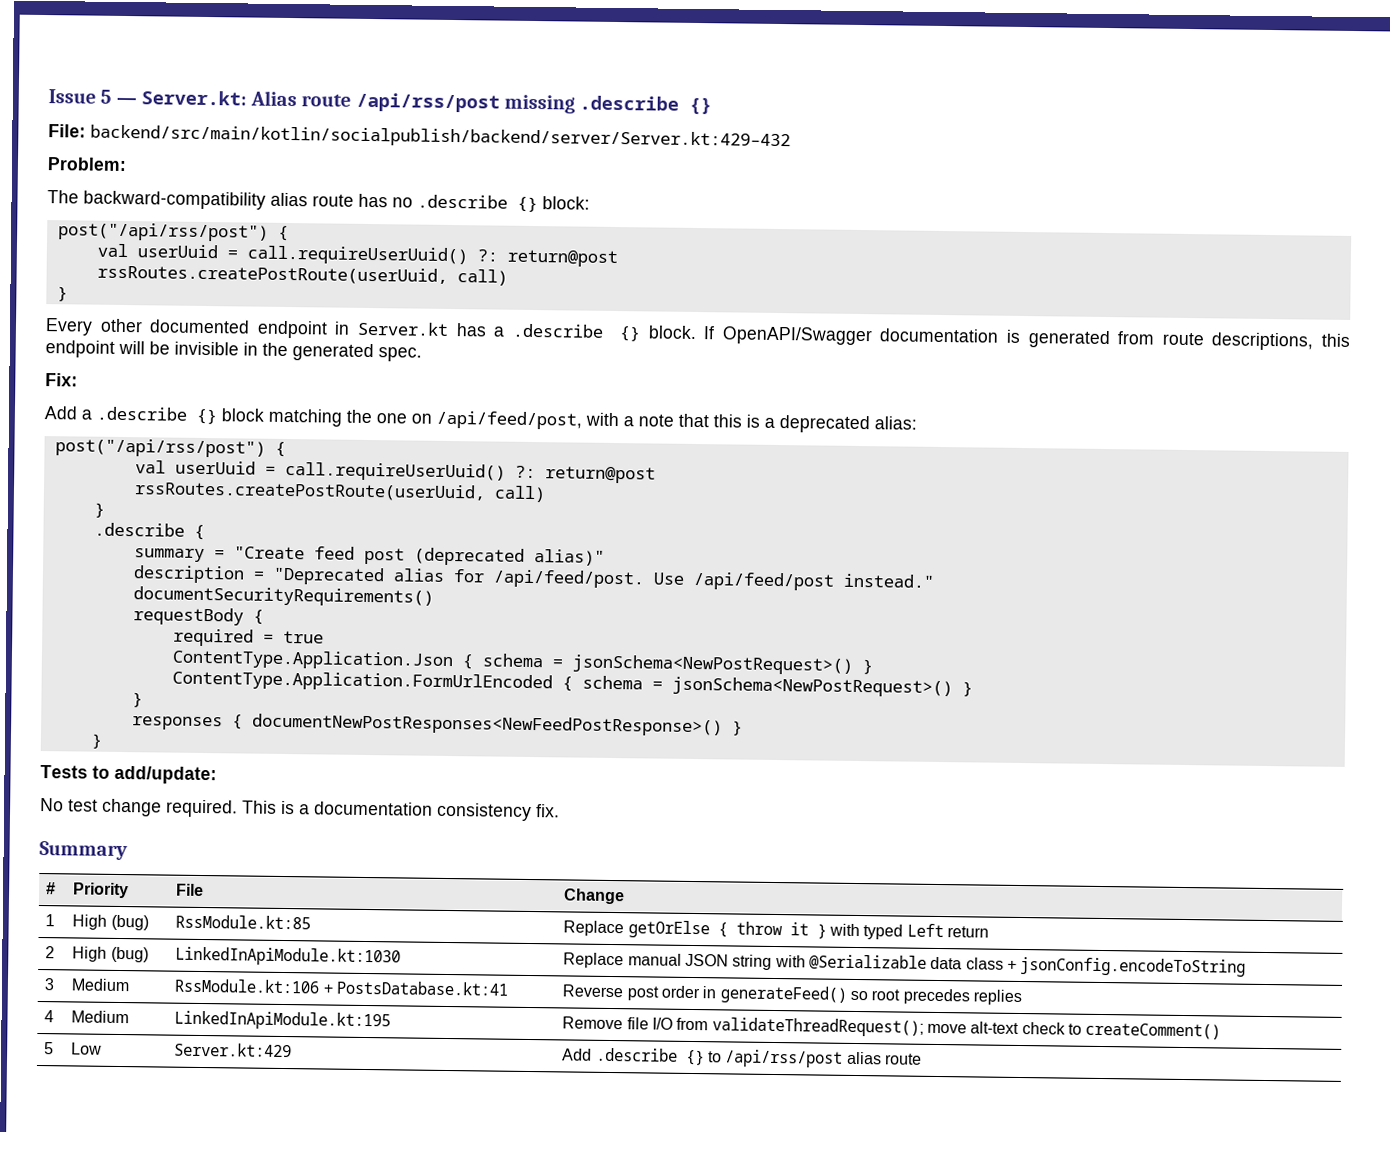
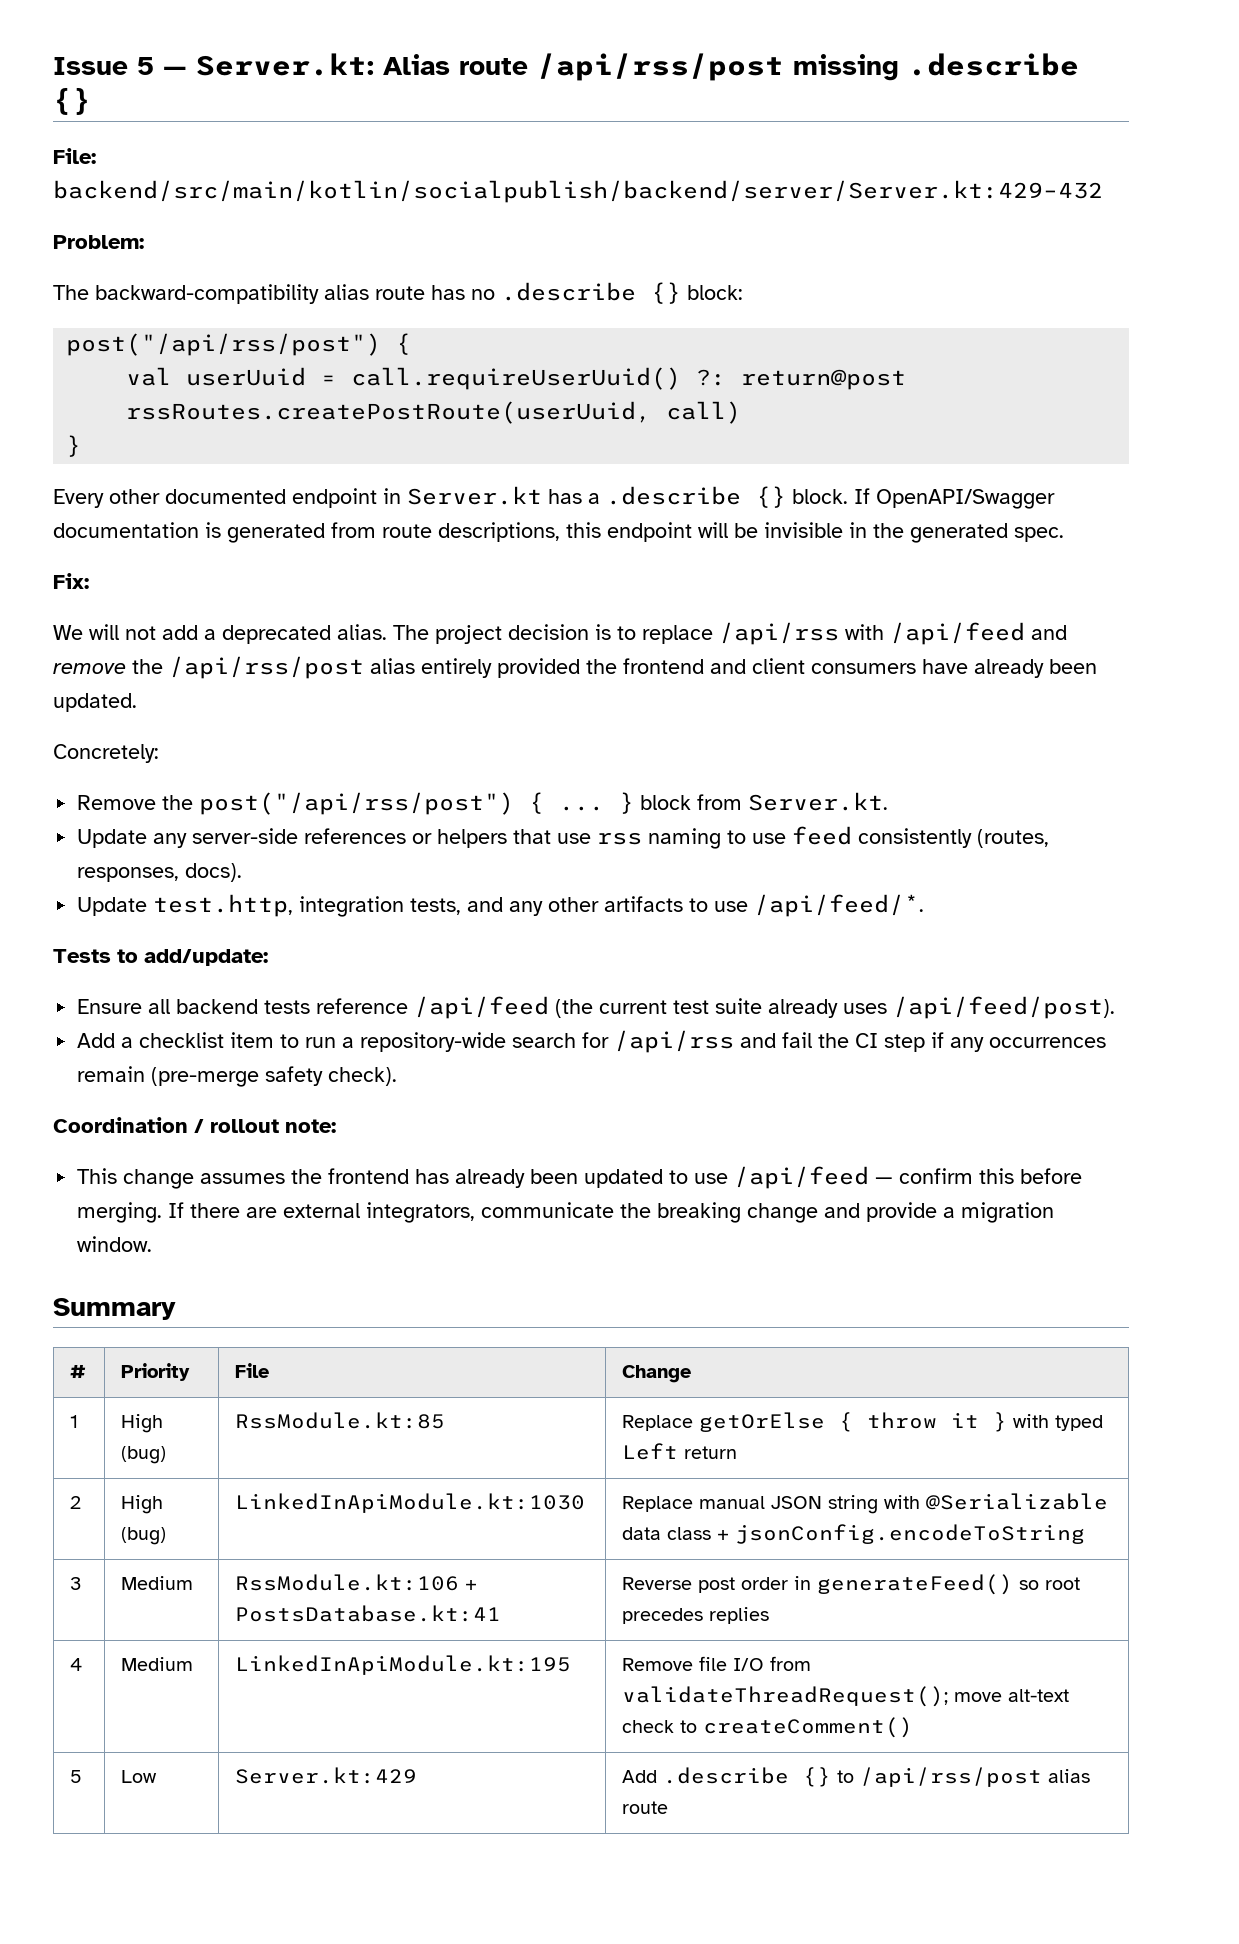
- Add a .describe {} block matching the one on /api/feed/post, with a note that this is a deprecated alias:
- post("/api/rss/post") {
- val userUuid = call.requireUserUuid() ?: return@post
- rssRoutes.createPostRoute(userUuid, call)
- }
- .describe {
- summary = "Create feed post (deprecated alias)"
- description = "Deprecated alias for /api/feed/post. Use /api/feed/post instead."
- documentSecurityRequirements()
- requestBody {
- required = true
- ContentType.Application.Json { schema = jsonSchema<NewPostRequest>() }
- ContentType.Application.FormUrlEncoded { schema = jsonSchema<NewPostRequest>() }
- }
- responses { documentNewPostResponses<NewFeedPostResponse>() }
- }
+ We will not add a deprecated alias. The project decision is to replace /api/rss with /api/feed and remove the /api/rss/post alias entirely provided the frontend and client consumers have already been updated.
+ Concretely:
+ Remove the post("/api/rss/post") { ... } block from Server.kt.
+ Update any server-side references or helpers that use rss naming to use feed consistently (routes, responses, docs).
+ Update test.http, integration tests, and any other artifacts to use /api/feed/*.
  Tests to add/update:
- No test change required. This is a documentation consistency fix.
+ Ensure all backend tests reference /api/feed (the current test suite already uses /api/feed/post).
+ Add a checklist item to run a repository-wide search for /api/rss and fail the CI step if any occurrences remain (pre-merge safety check).
+ Coordination / rollout note:
+ This change assumes the frontend has already been updated to use /api/feed — confirm this before merging. If there are external integrators, communicate the breaking change and provide a migration window.

